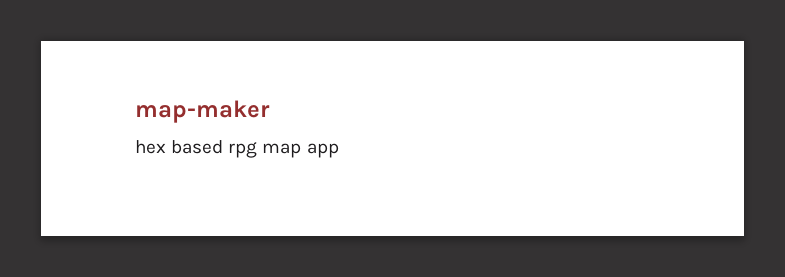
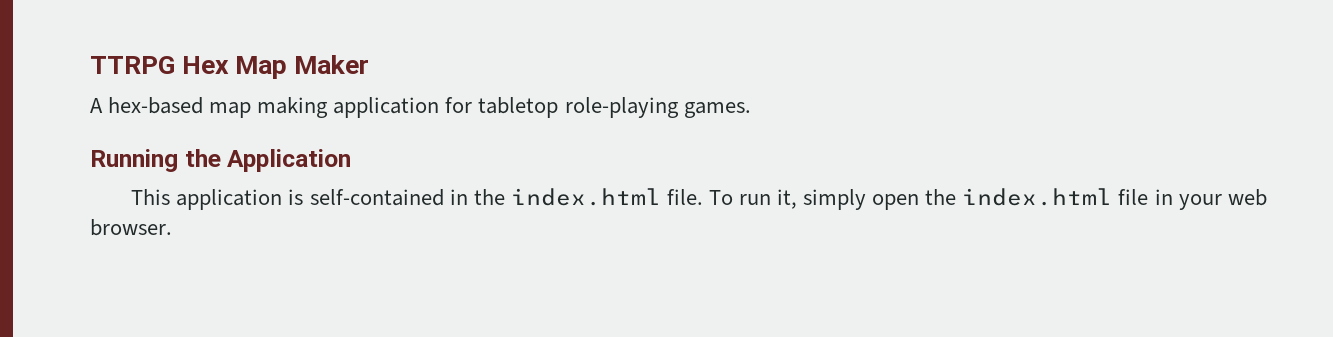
- map-maker
- hex based rpg map app
+ TTRPG Hex Map Maker
+ A hex-based map making application for tabletop role-playing games.
+ Running the Application
+ This application is self-contained in the index.html file. To run it, simply open the index.html file in your web browser.

